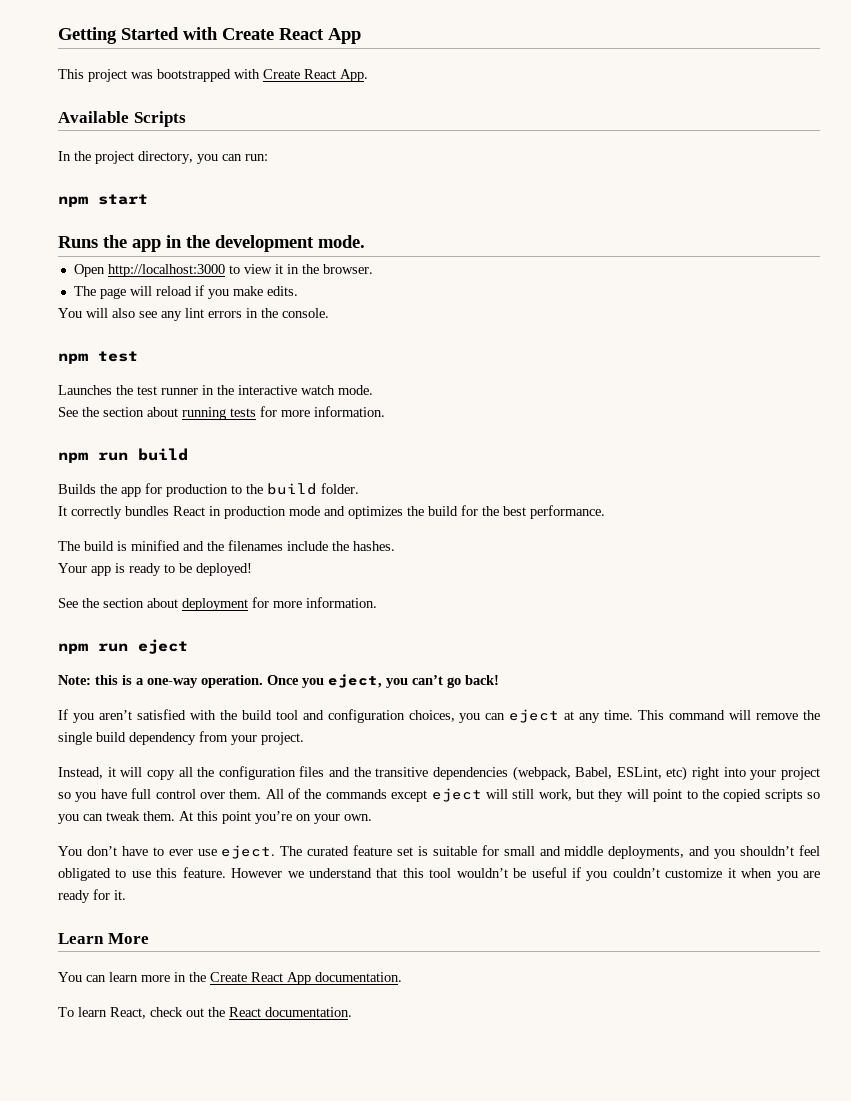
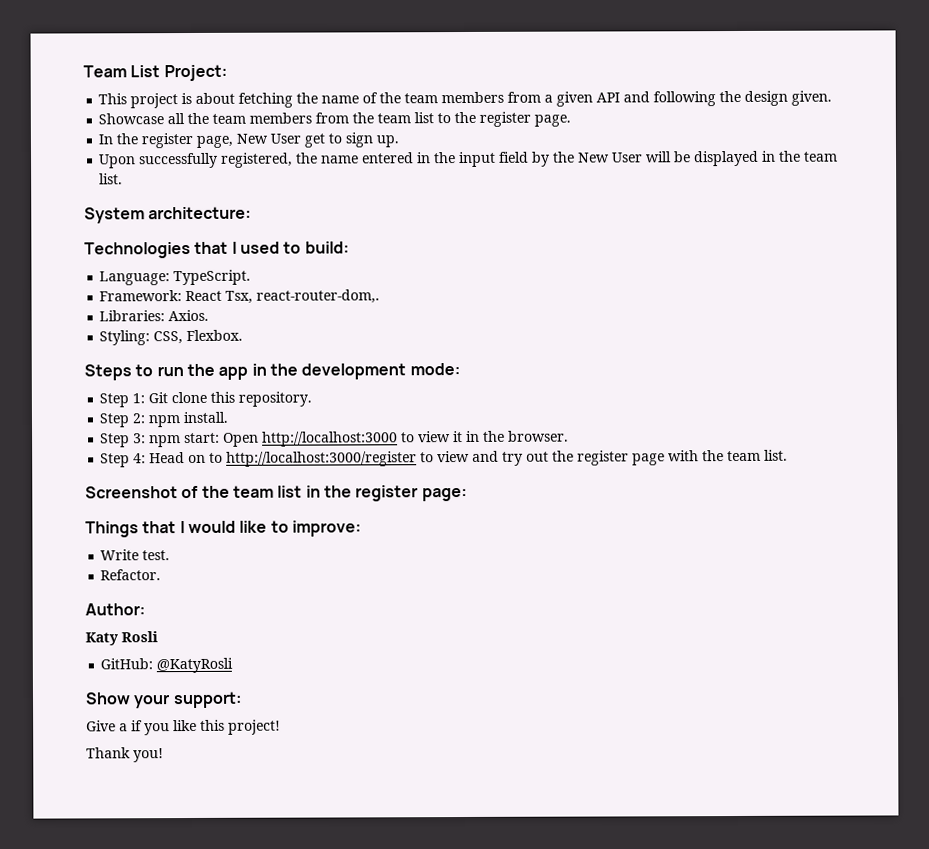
- Getting Started with Create React App
- This project was bootstrapped with Create React App.
- Available Scripts
- In the project directory, you can run:
- npm start
- Runs the app in the development mode.
- Open http://localhost:3000 to view it in the browser.
+ Team List Project:
+ This project is about fetching the name of the team members from a given API and following the design given.
+ Showcase all the team members from the team list to the register page.
+ In the register page, New User get to sign up.
+ Upon successfully registered, the name entered in the input field by the New User will be displayed in the team list.
+ System architecture:
+ Technologies that I used to build:
+ Language: TypeScript.
+ Framework: React Tsx, react-router-dom,.
+ Libraries: Axios.
+ Styling: CSS, Flexbox.
+ Steps to run the app in the development mode:
+ Step 1: Git clone this repository.
+ Step 2: npm install.
+ Step 3: npm start: Open http://localhost:3000 to view it in the browser.
- The page will reload if you make edits.
- You will also see any lint errors in the console.
- npm test
- Launches the test runner in the interactive watch mode.
- See the section about running tests for more information.
- npm run build
- Builds the app for production to the build folder.
- It correctly bundles React in production mode and optimizes the build for the best performance.
- The build is minified and the filenames include the hashes.
- Your app is ready to be deployed!
- See the section about deployment for more information.
- npm run eject
- Note: this is a one-way operation. Once you eject, you can’t go back!
- If you aren’t satisfied with the build tool and configuration choices, you can eject at any time. This command will remove the single build dependency from your project.
- Instead, it will copy all the configuration files and the transitive dependencies (webpack, Babel, ESLint, etc) right into your project so you have full control over them. All of the commands except eject will still work, but they will point to the copied scripts so you can tweak them. At this point you’re on your own.
- You don’t have to ever use eject. The curated feature set is suitable for small and middle deployments, and you shouldn’t feel obligated to use this feature. However we understand that this tool wouldn’t be useful if you couldn’t customize it when you are ready for it.
- Learn More
- You can learn more in the Create React App documentation.
- To learn React, check out the React documentation.
+ Step 4: Head on to http://localhost:3000/register to view and try out the register page with the team list.
+ Screenshot of the team list in the register page:
+ Things that I would like to improve:
+ Write test.
+ Refactor.
+ Author:
+ Katy Rosli
+ GitHub: @KatyRosli
+ Show your support:
+ Give a if you like this project!
+ Thank you!

